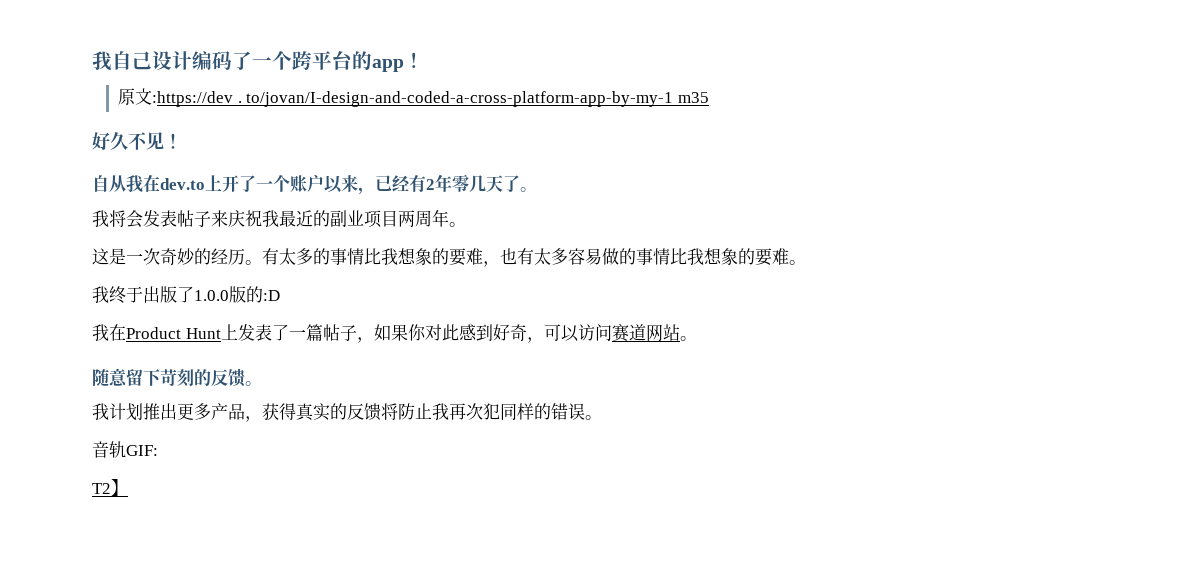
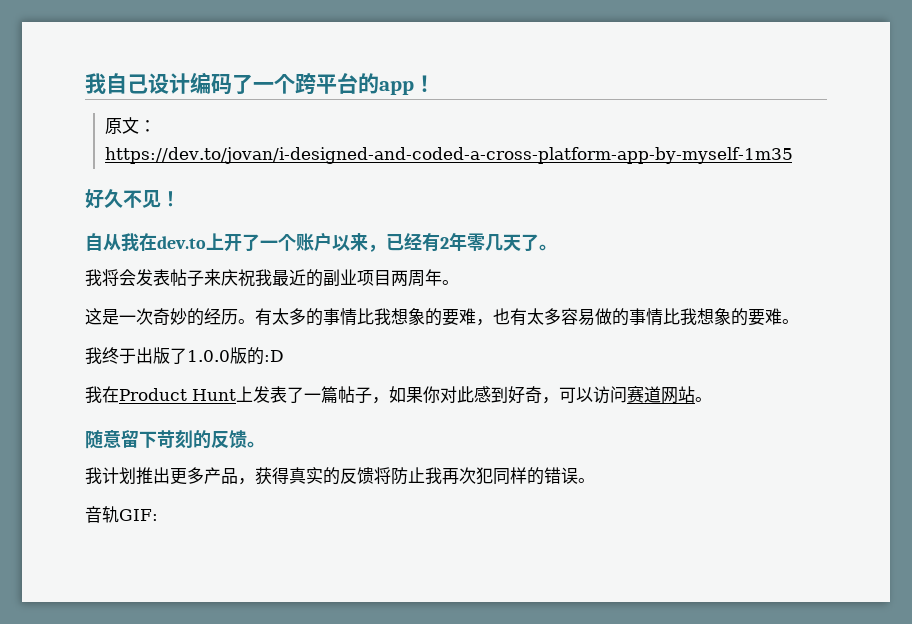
- 原文:https://dev . to/jovan/I-design-and-coded-a-cross-platform-app-by-my-1 m35
+ 原文：https://dev.to/jovan/i-designed-and-coded-a-cross-platform-app-by-myself-1m35
- T2】

